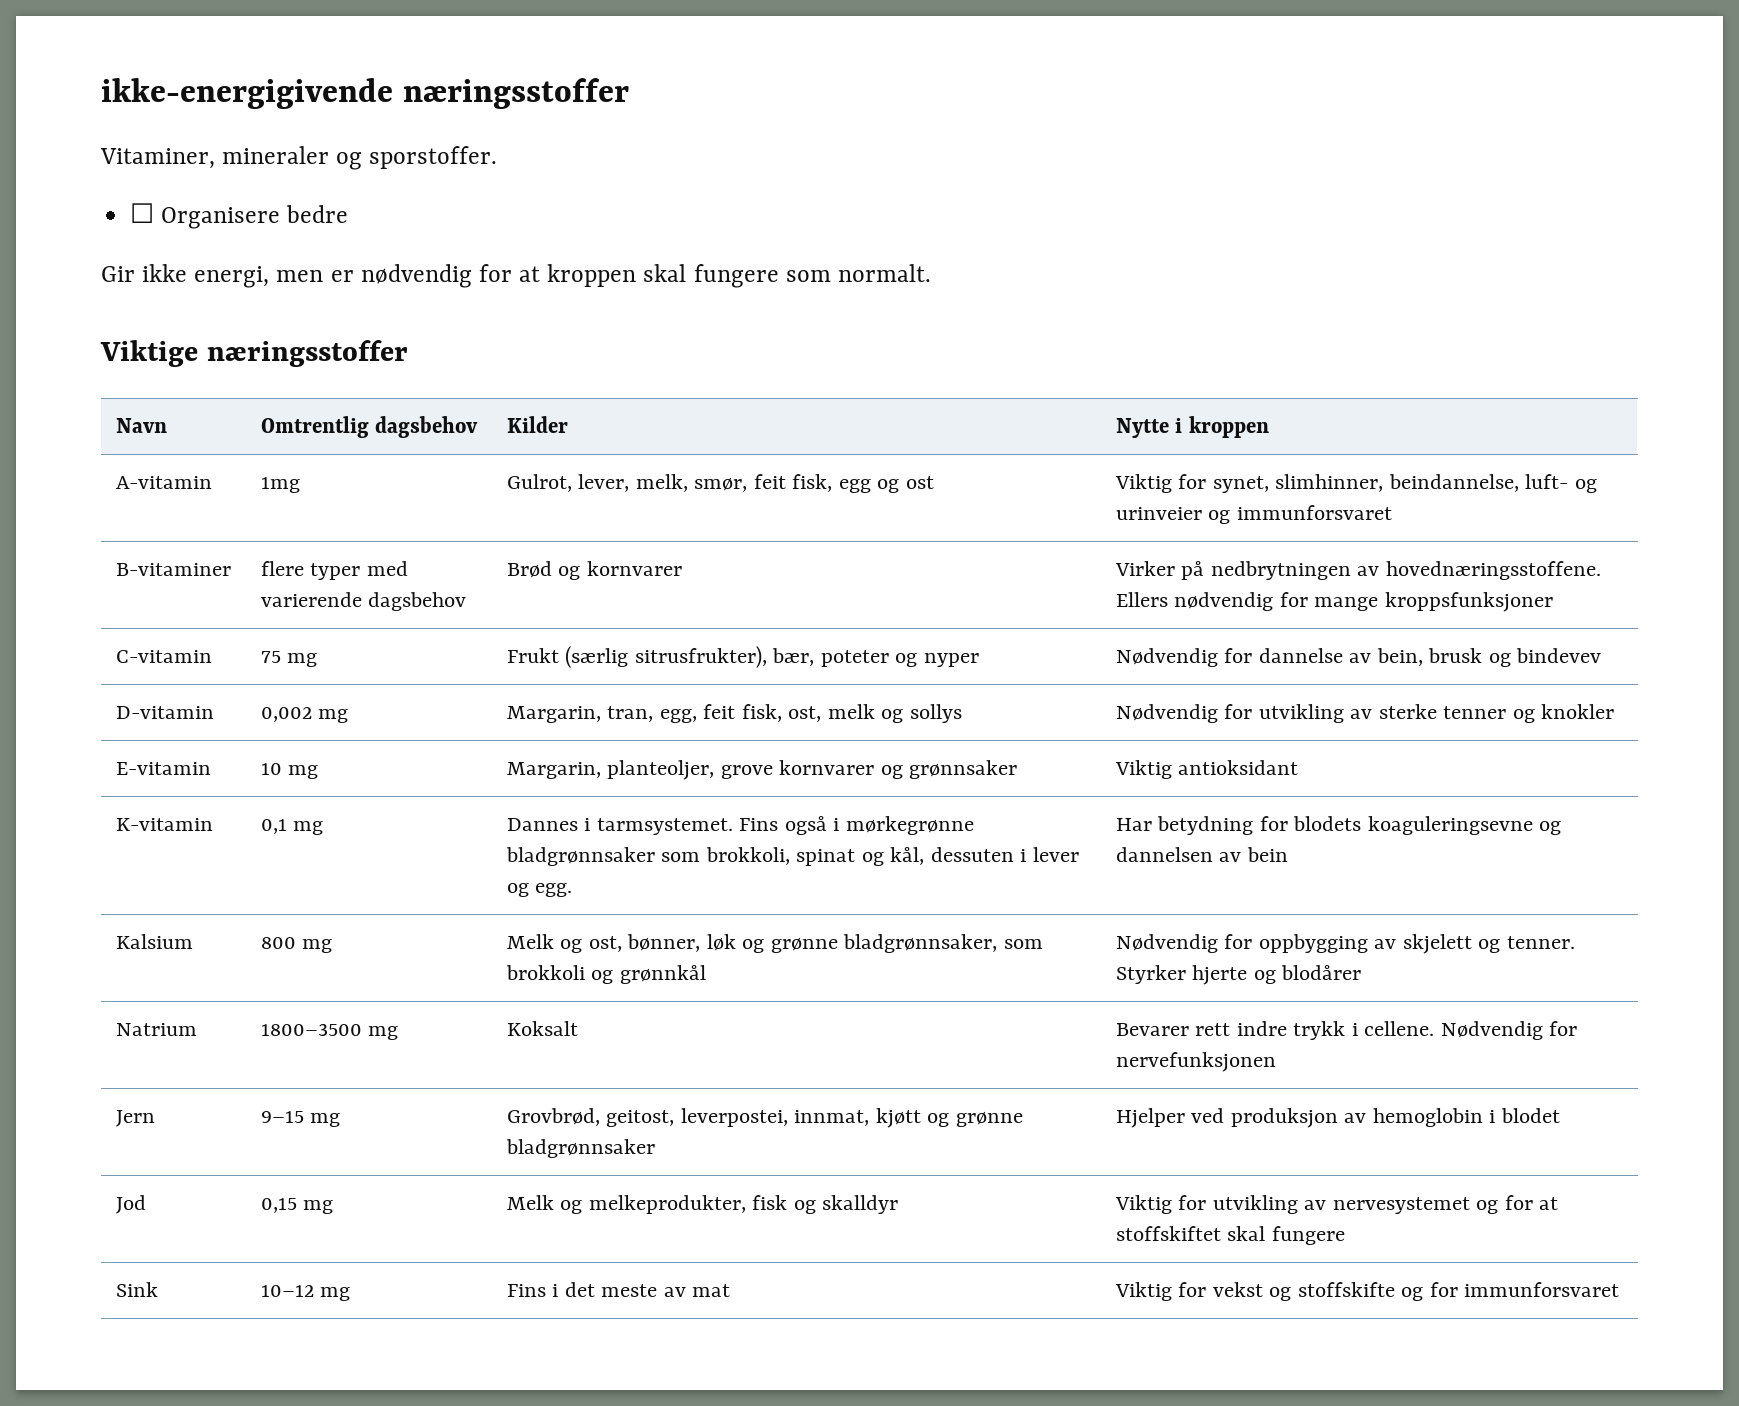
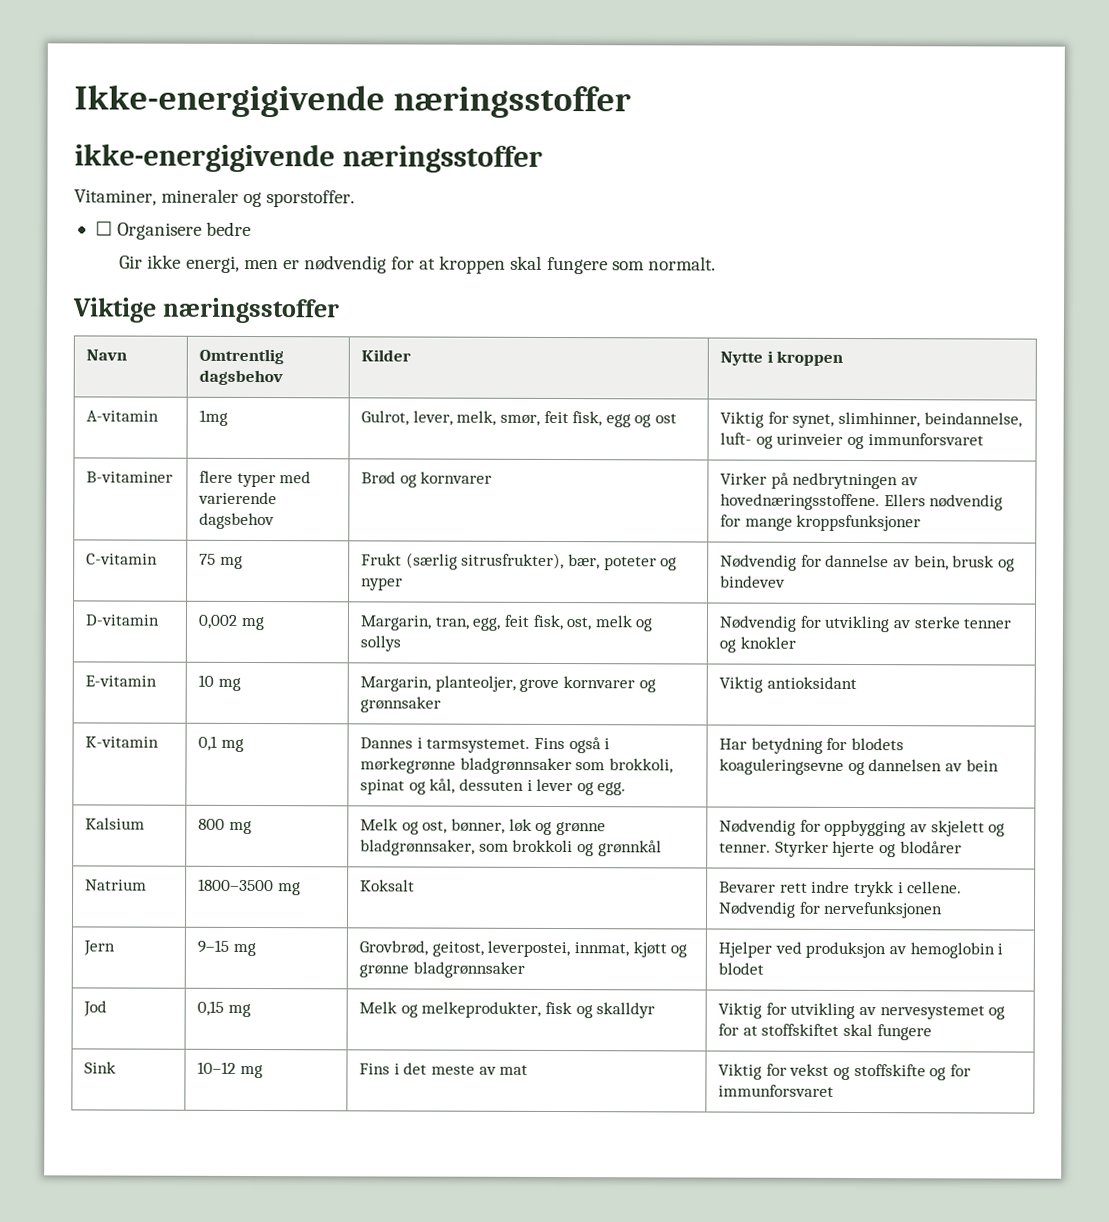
+ Ikke-energigivende næringsstoffer

